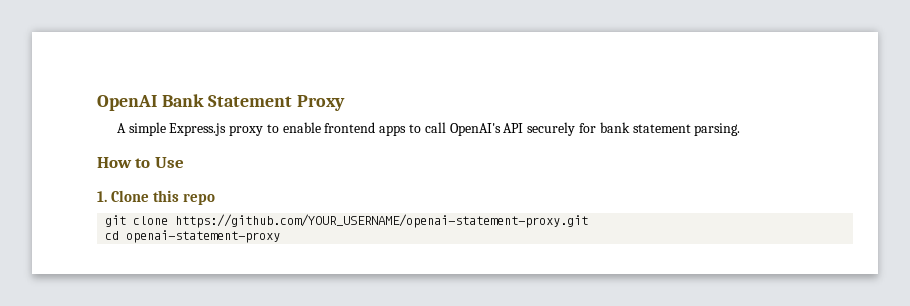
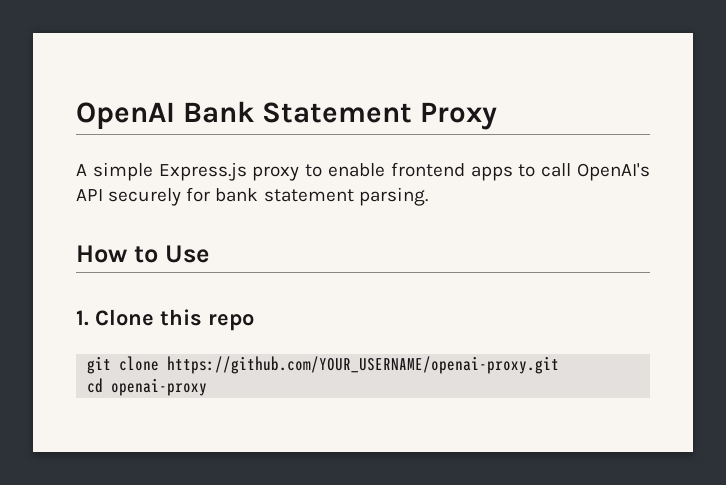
- git clone https://github.com/YOUR_USERNAME/openai-statement-proxy.git
+ git clone https://github.com/YOUR_USERNAME/openai-proxy.git
- cd openai-statement-proxy
+ cd openai-proxy

